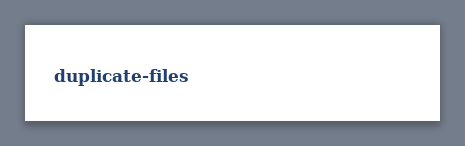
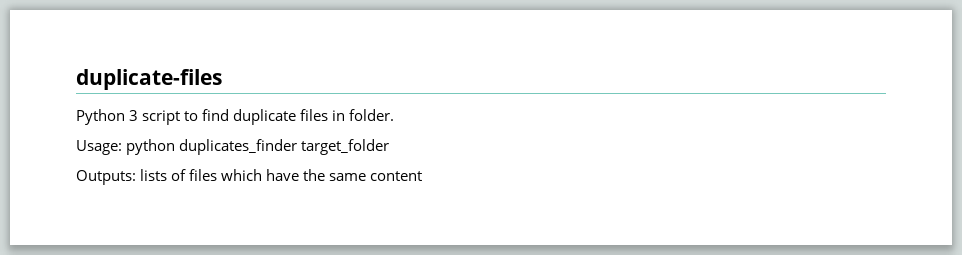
+ Python 3 script to find duplicate files in folder.
+ Usage: python duplicates_finder target_folder
+ Outputs: lists of files which have the same content

